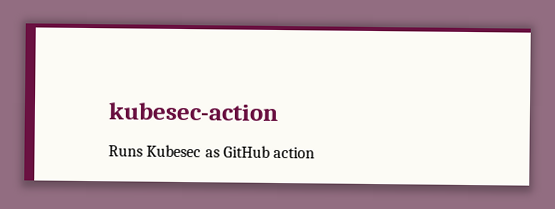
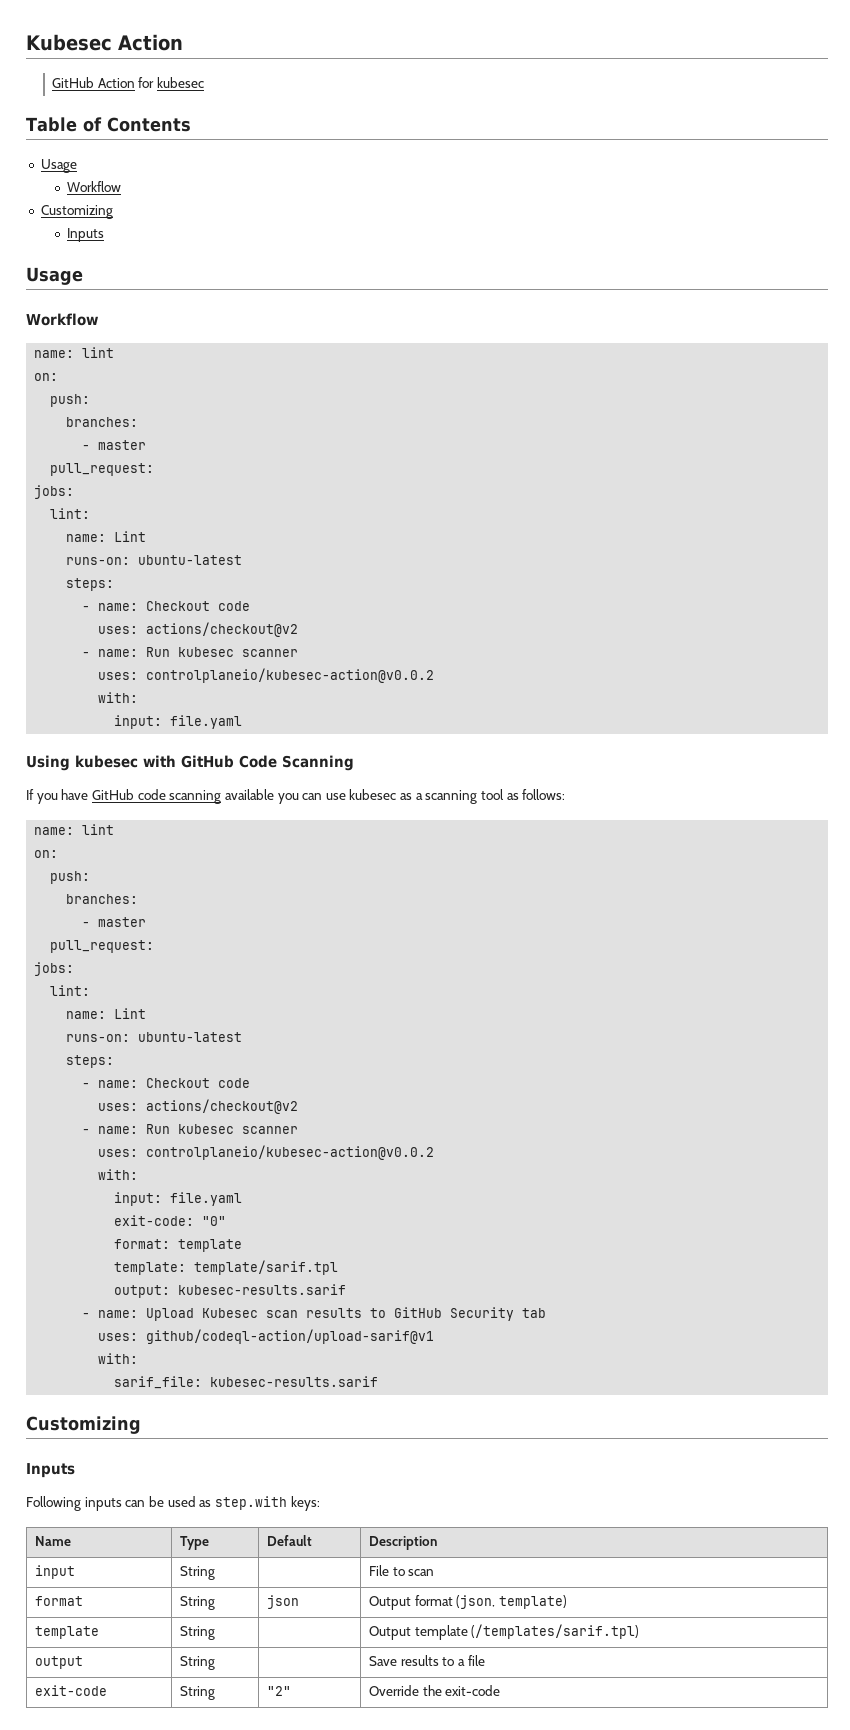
- kubesec-action
- Runs Kubesec as GitHub action
+ Kubesec Action
+ GitHub Action for kubesec
+ Table of Contents
+ Usage
+ Workflow
+ Customizing
+ Inputs
+ Usage
+ Workflow
+ name: lint
+ on:
+ push:
+ branches:
+ - master
+ pull_request:
+ jobs:
+ lint:
+ name: Lint
+ runs-on: ubuntu-latest
+ steps:
+ - name: Checkout code
+ uses: actions/checkout@v2
+ - name: Run kubesec scanner
+ uses: controlplaneio/kubesec-action@v0.0.2
+ with:
+ input: file.yaml
+ Using kubesec with GitHub Code Scanning
+ If you have GitHub code scanning available you can use kubesec as a scanning tool as follows:
+ name: lint
+ on:
+ push:
+ branches:
+ - master
+ pull_request:
+ jobs:
+ lint:
+ name: Lint
+ runs-on: ubuntu-latest
+ steps:
+ - name: Checkout code
+ uses: actions/checkout@v2
+ - name: Run kubesec scanner
+ uses: controlplaneio/kubesec-action@v0.0.2
+ with:
+ input: file.yaml
+ exit-code: "0"
+ format: template
+ template: template/sarif.tpl
+ output: kubesec-results.sarif
+ - name: Upload Kubesec scan results to GitHub Security tab
+ uses: github/codeql-action/upload-sarif@v1
+ with:
+ sarif_file: kubesec-results.sarif
+ Customizing
+ Inputs
+ Following inputs can be used as step.with keys:
+ Name | Type | Default | Description
+ input | String | | File to scan
+ format | String | json | Output format (json, template)
+ template | String | | Output template (/templates/sarif.tpl)
+ output | String | | Save results to a file
+ exit-code | String | "2" | Override the exit-code

